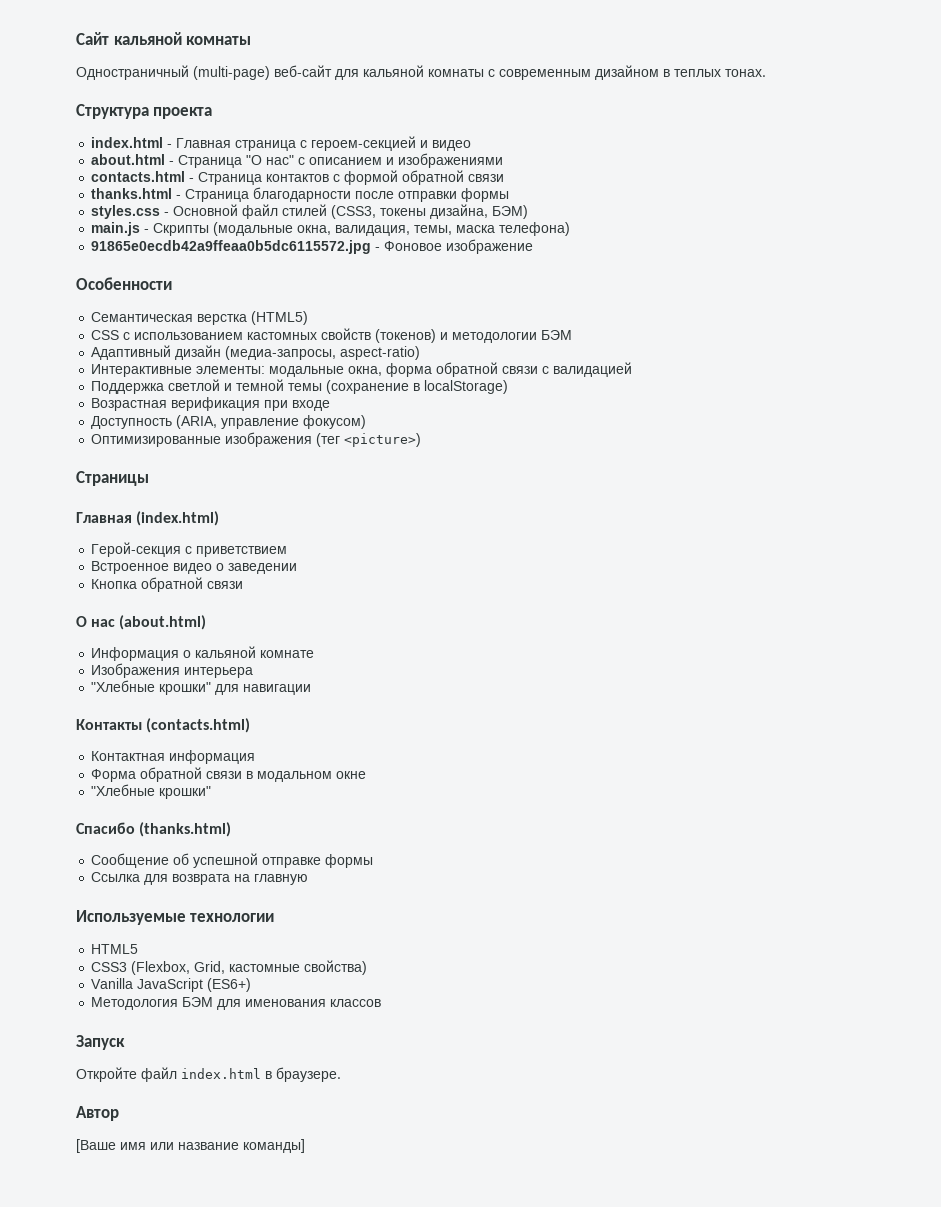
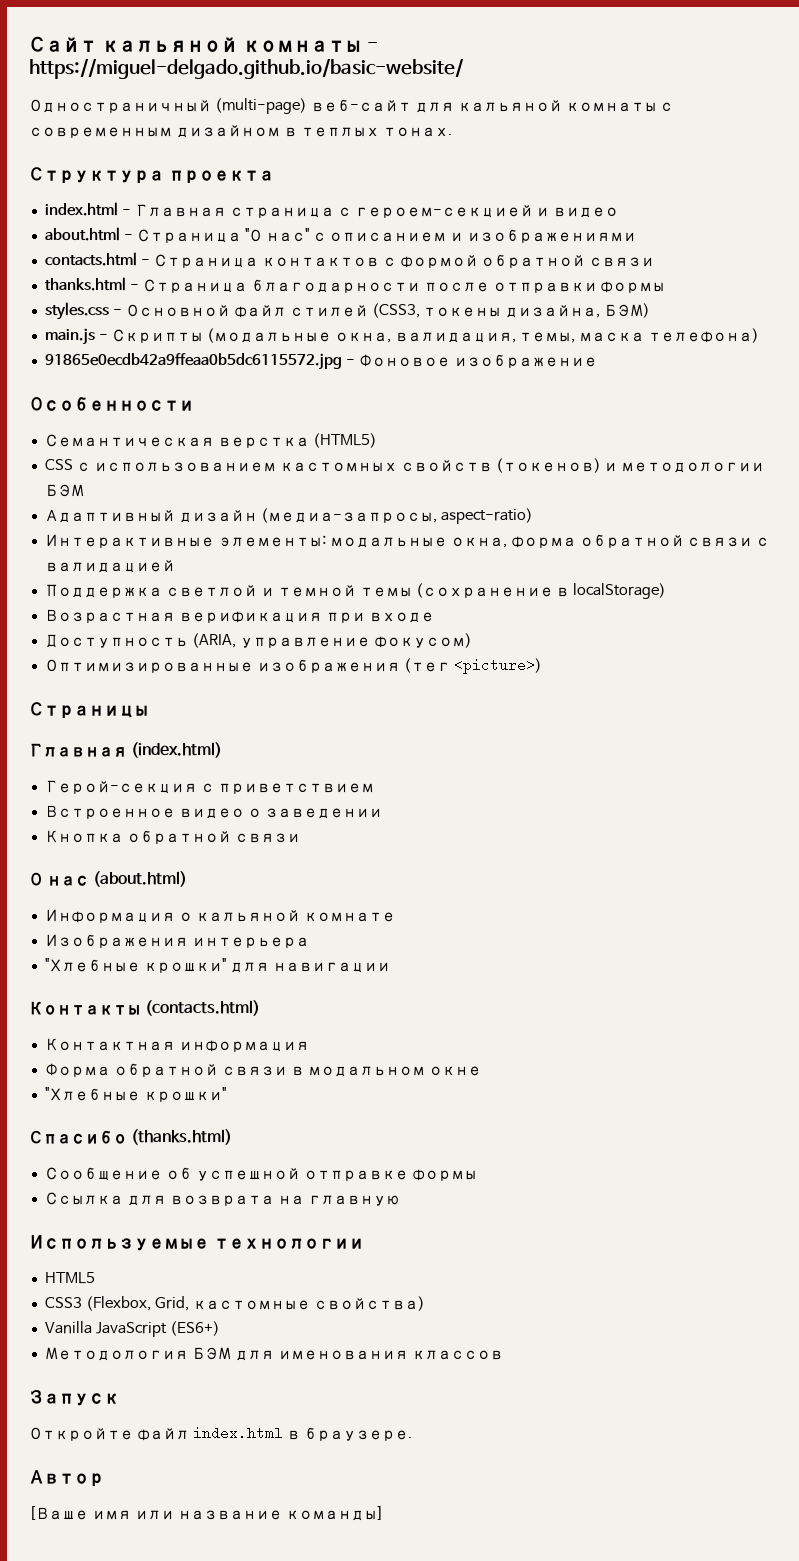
- Сайт кальяной комнаты
+ Сайт кальяной комнаты - https://miguel-delgado.github.io/basic-website/

